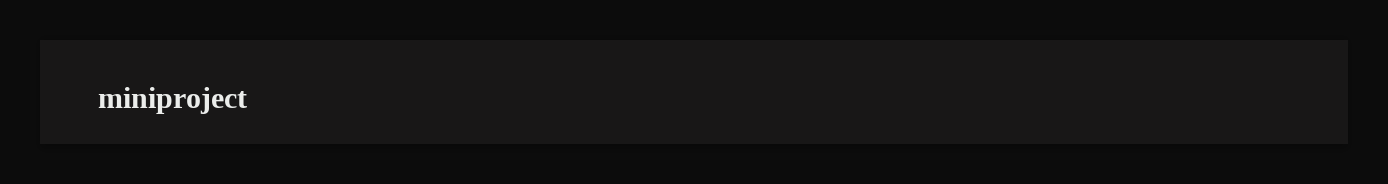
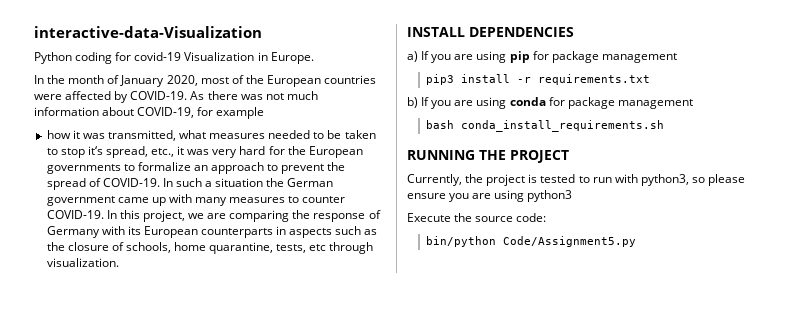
- miniproject
+ interactive-data-Visualization
+ Python coding for covid-19 Visualization in Europe.
+ In the month of January 2020, most of the European countries were affected by COVID-19. As there was not much information about COVID-19, for example
+ how it was transmitted, what measures needed to be taken to stop it‘s spread, etc., it was very hard for the European governments to formalize an approach to prevent the spread of COVID-19. In such a situation the German government came up with many measures to counter COVID-19. In this project, we are comparing the response of Germany with its European counterparts in aspects such as the closure of schools, home quarantine, tests, etc through visualization.
+ INSTALL DEPENDENCIES
+ a) If you are using pip for package management
+ pip3 install -r requirements.txt
+ b) If you are using conda for package management
+ bash conda_install_requirements.sh
+ RUNNING THE PROJECT
+ Currently, the project is tested to run with python3, so please ensure you are using python3
+ Execute the source code:
+ bin/python Code/Assignment5.py

